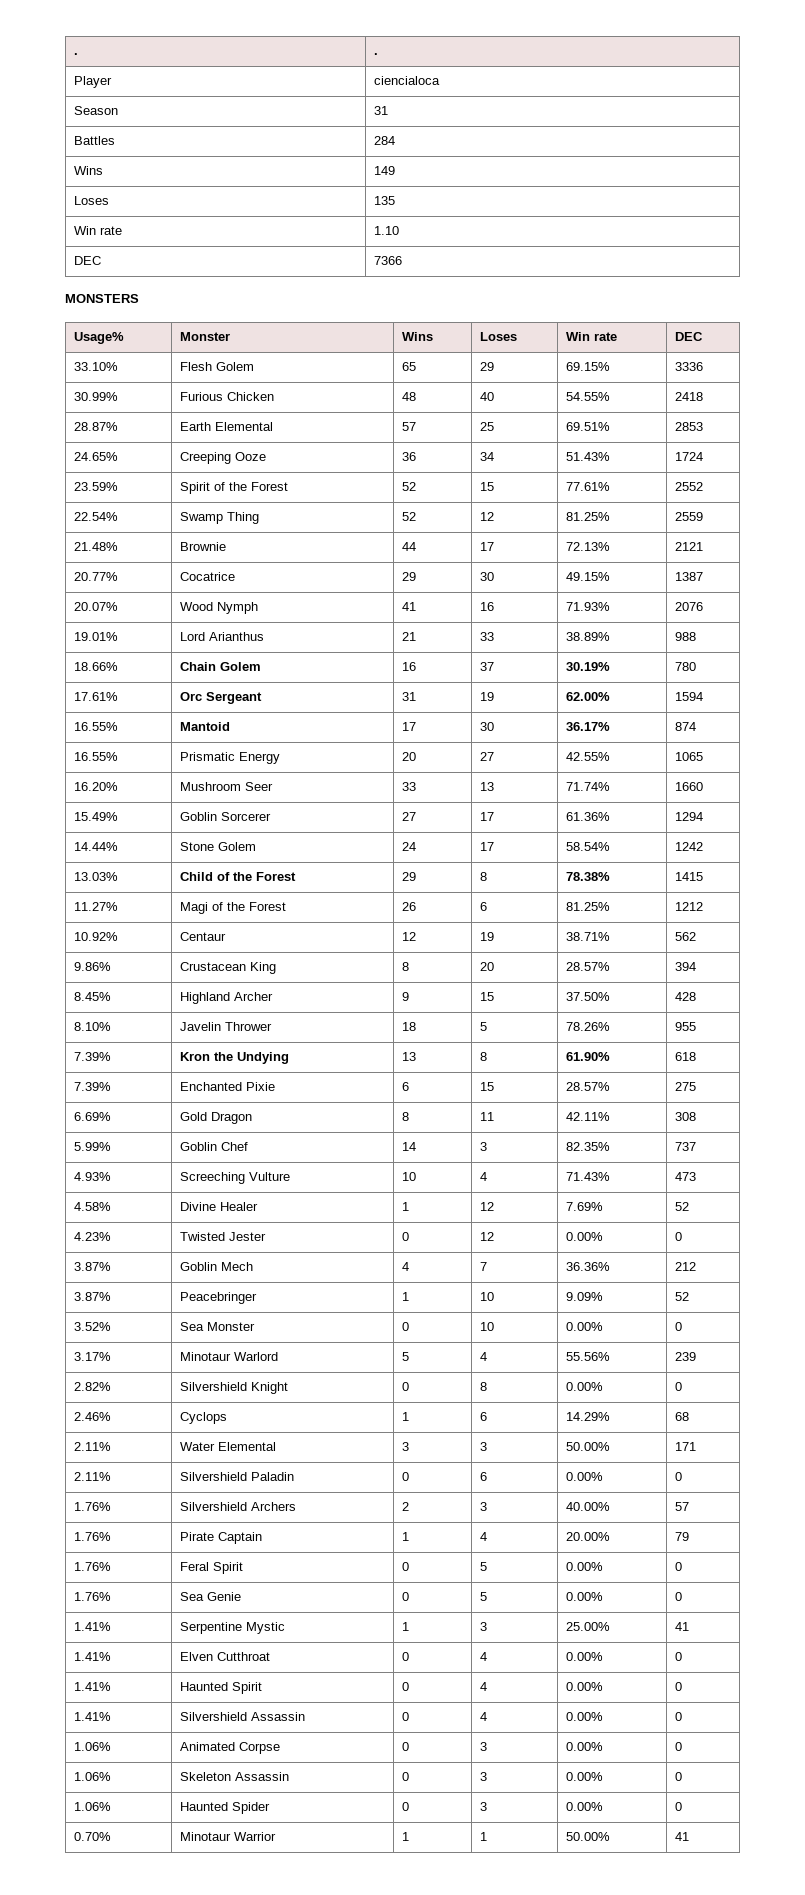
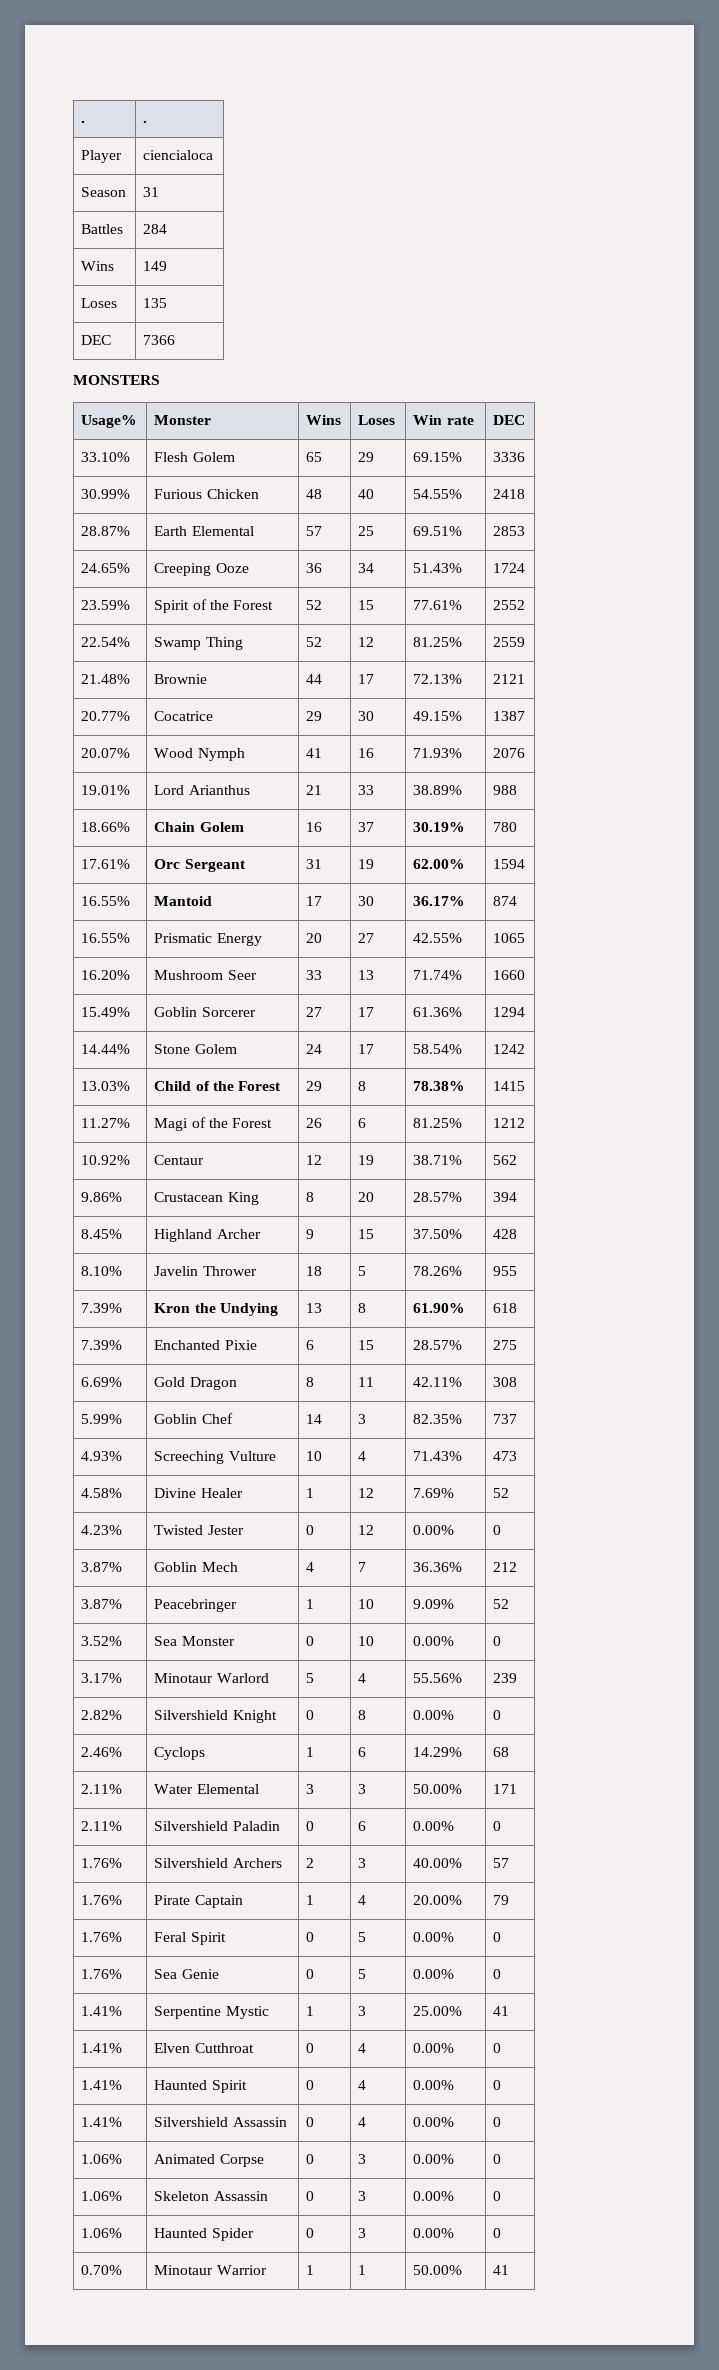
- Win rate | 1.10

